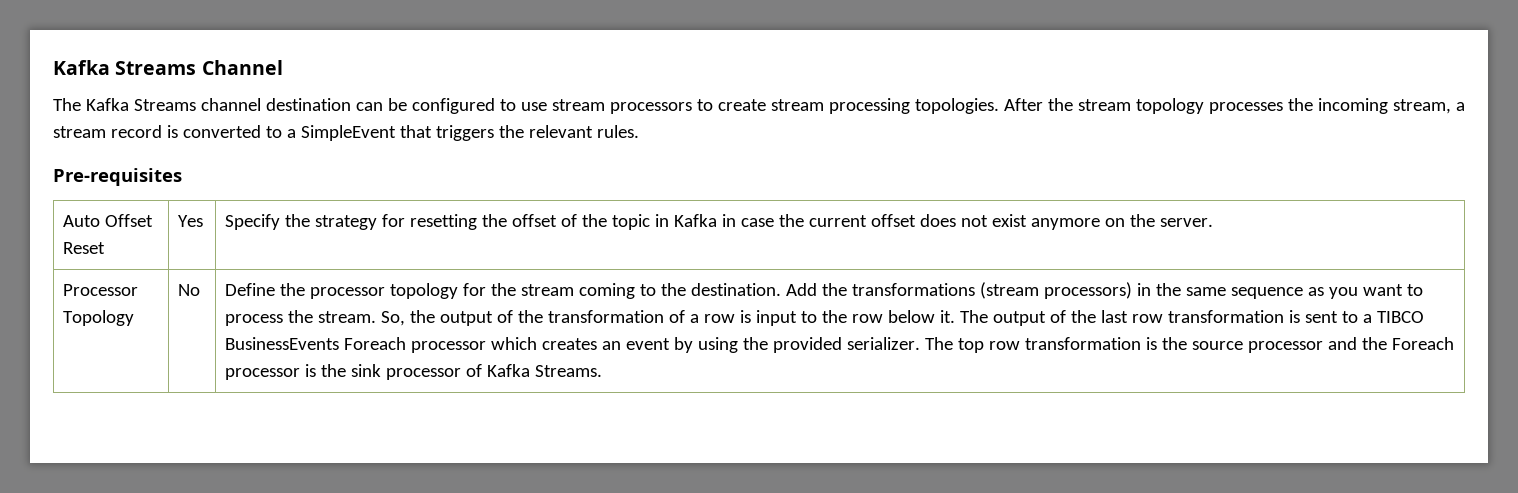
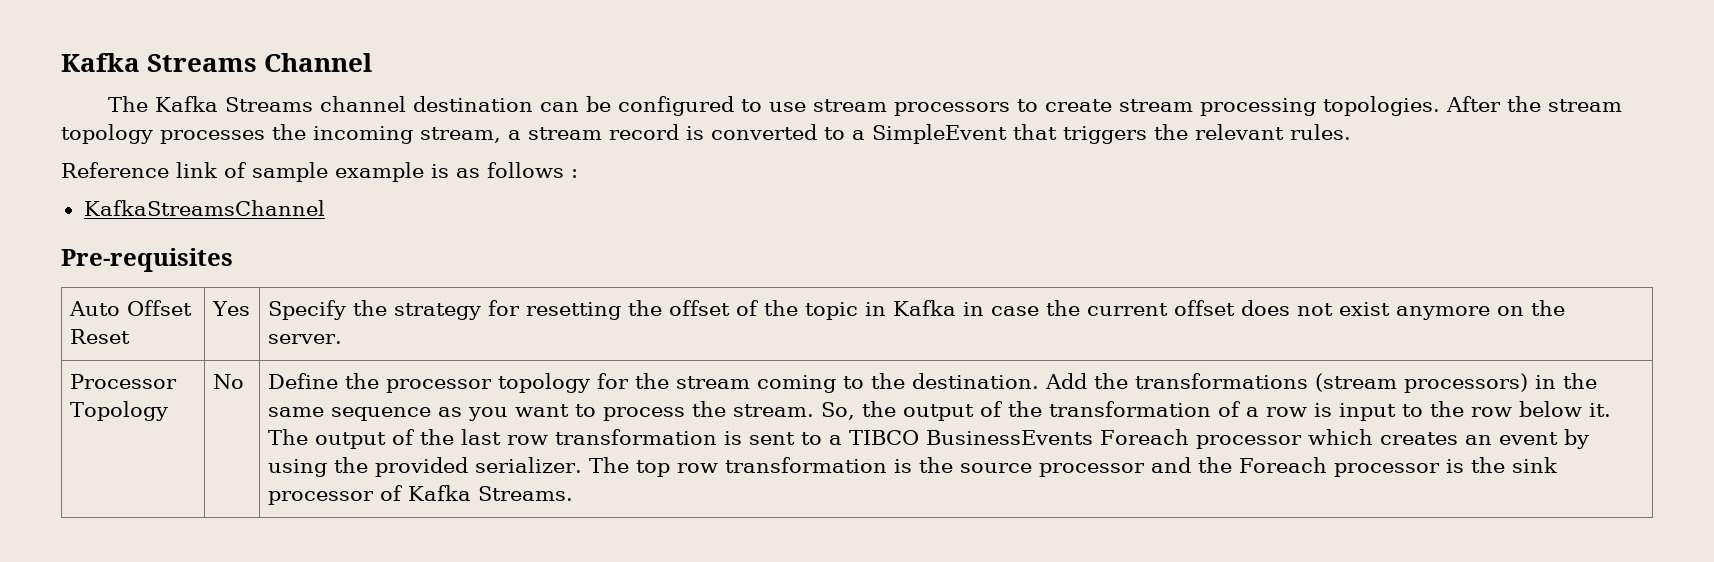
+ Reference link of sample example is as follows :
+ KafkaStreamsChannel

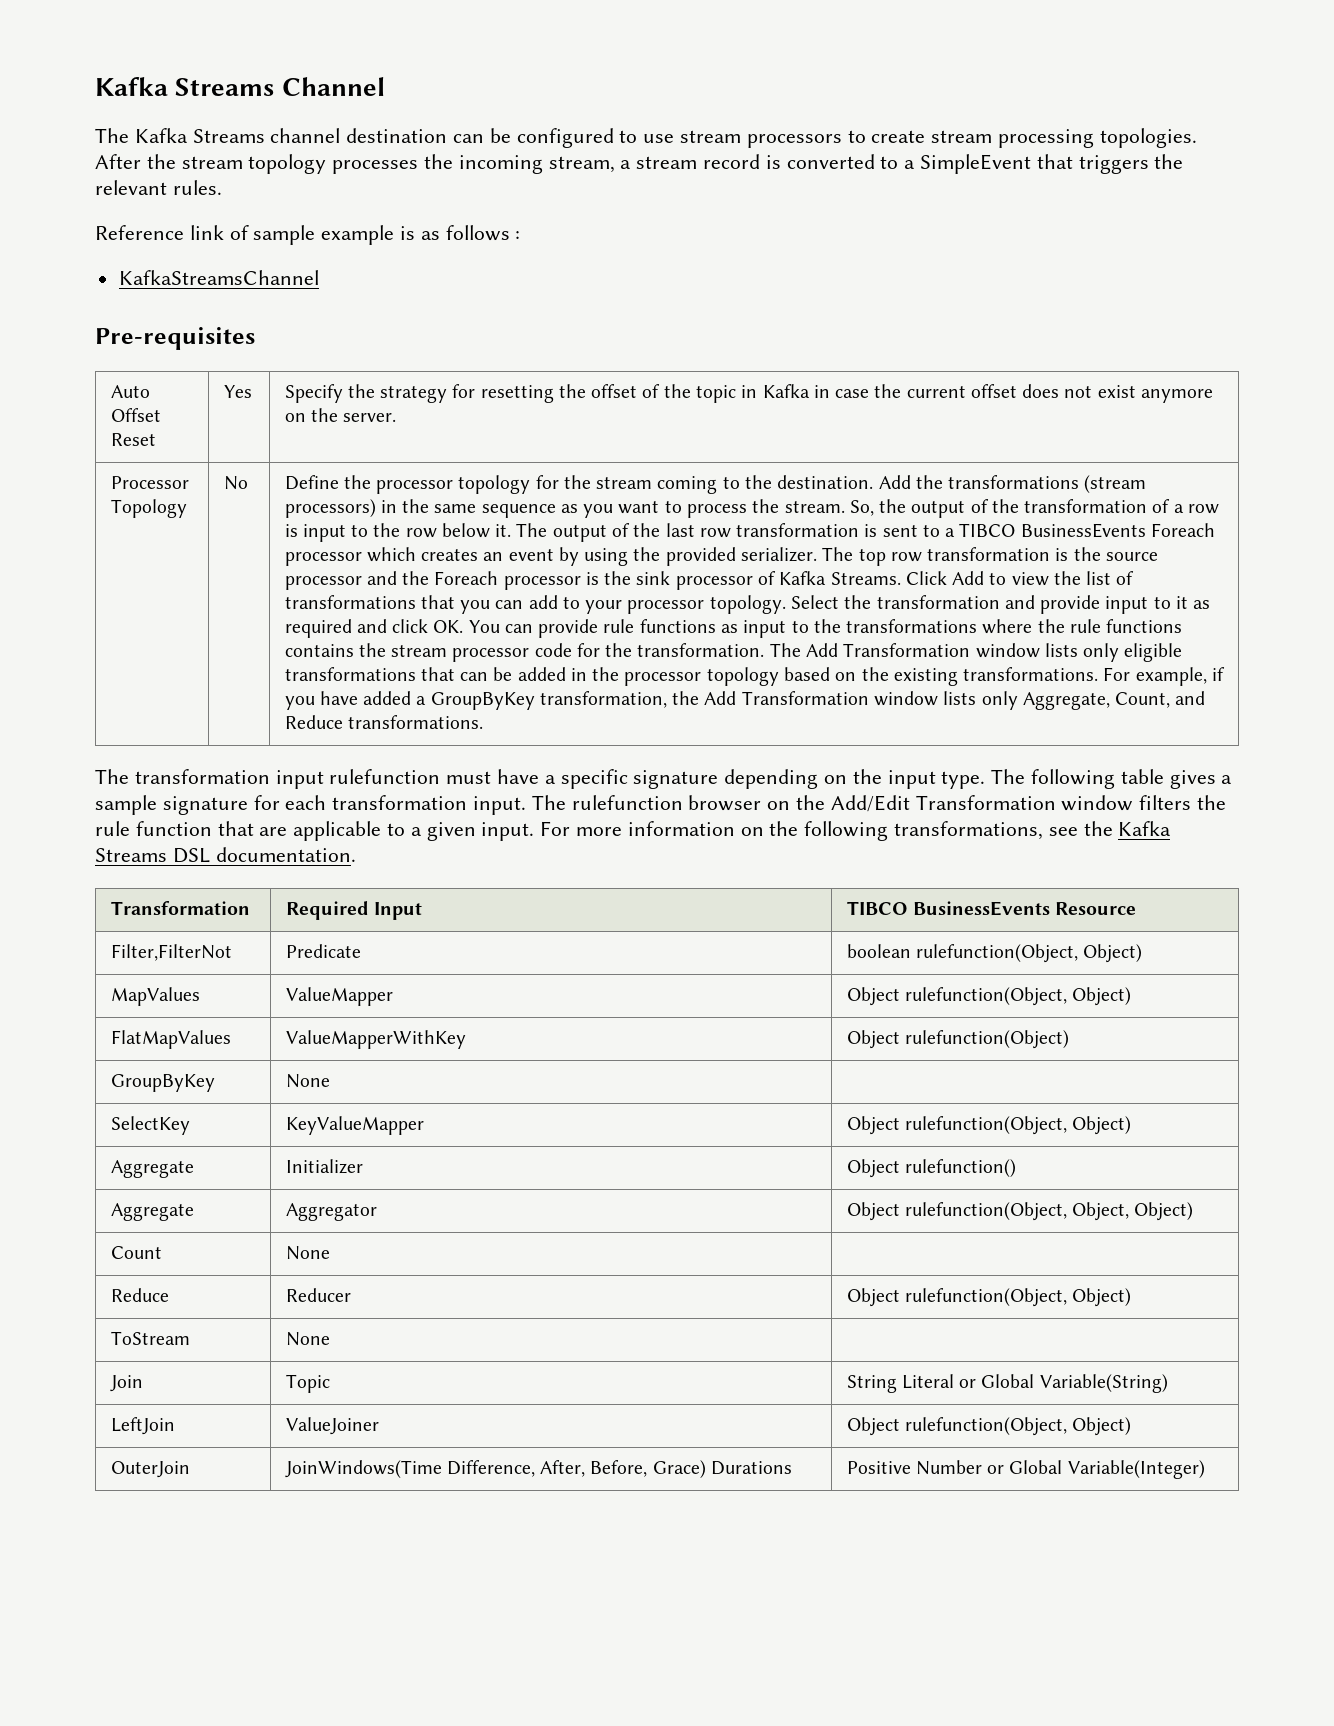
+ Click Add to view the list of transformations that you can add to your processor topology. Select the transformation and provide input to it as required and click OK. You can provide rule functions as input to the transformations where the rule functions contains the stream processor code for the transformation. The Add Transformation window lists only eligible transformations that can be added in the processor topology based on the existing transformations. For example, if you have added a GroupByKey transformation, the Add Transformation window lists only Aggregate, Count, and Reduce transformations.
+ The transformation input rulefunction must have a specific signature depending on the input type. The following table gives a sample signature for each transformation input. The rulefunction browser on the Add/Edit Transformation window filters the rule function that are applicable to a given input. For more information on the following transformations, see the Kafka Streams DSL documentation.
+ Transformation | Required Input | TIBCO BusinessEvents Resource
+ Filter,FilterNot | Predicate | boolean rulefunction(Object, Object)
+ MapValues | ValueMapper | Object rulefunction(Object, Object)
+ FlatMapValues | ValueMapperWithKey | Object rulefunction(Object)
+ GroupByKey | None |
+ SelectKey | KeyValueMapper | Object rulefunction(Object, Object)
+ Aggregate | Initializer | Object rulefunction()
+ Aggregate | Aggregator | Object rulefunction(Object, Object, Object)
+ Count | None |
+ Reduce | Reducer | Object rulefunction(Object, Object)
+ ToStream | None |
+ Join | Topic | String Literal or Global Variable(String)
+ LeftJoin | ValueJoiner | Object rulefunction(Object, Object)
+ OuterJoin | JoinWindows(Time Difference, After, Before, Grace) Durations | Positive Number or Global Variable(Integer)

